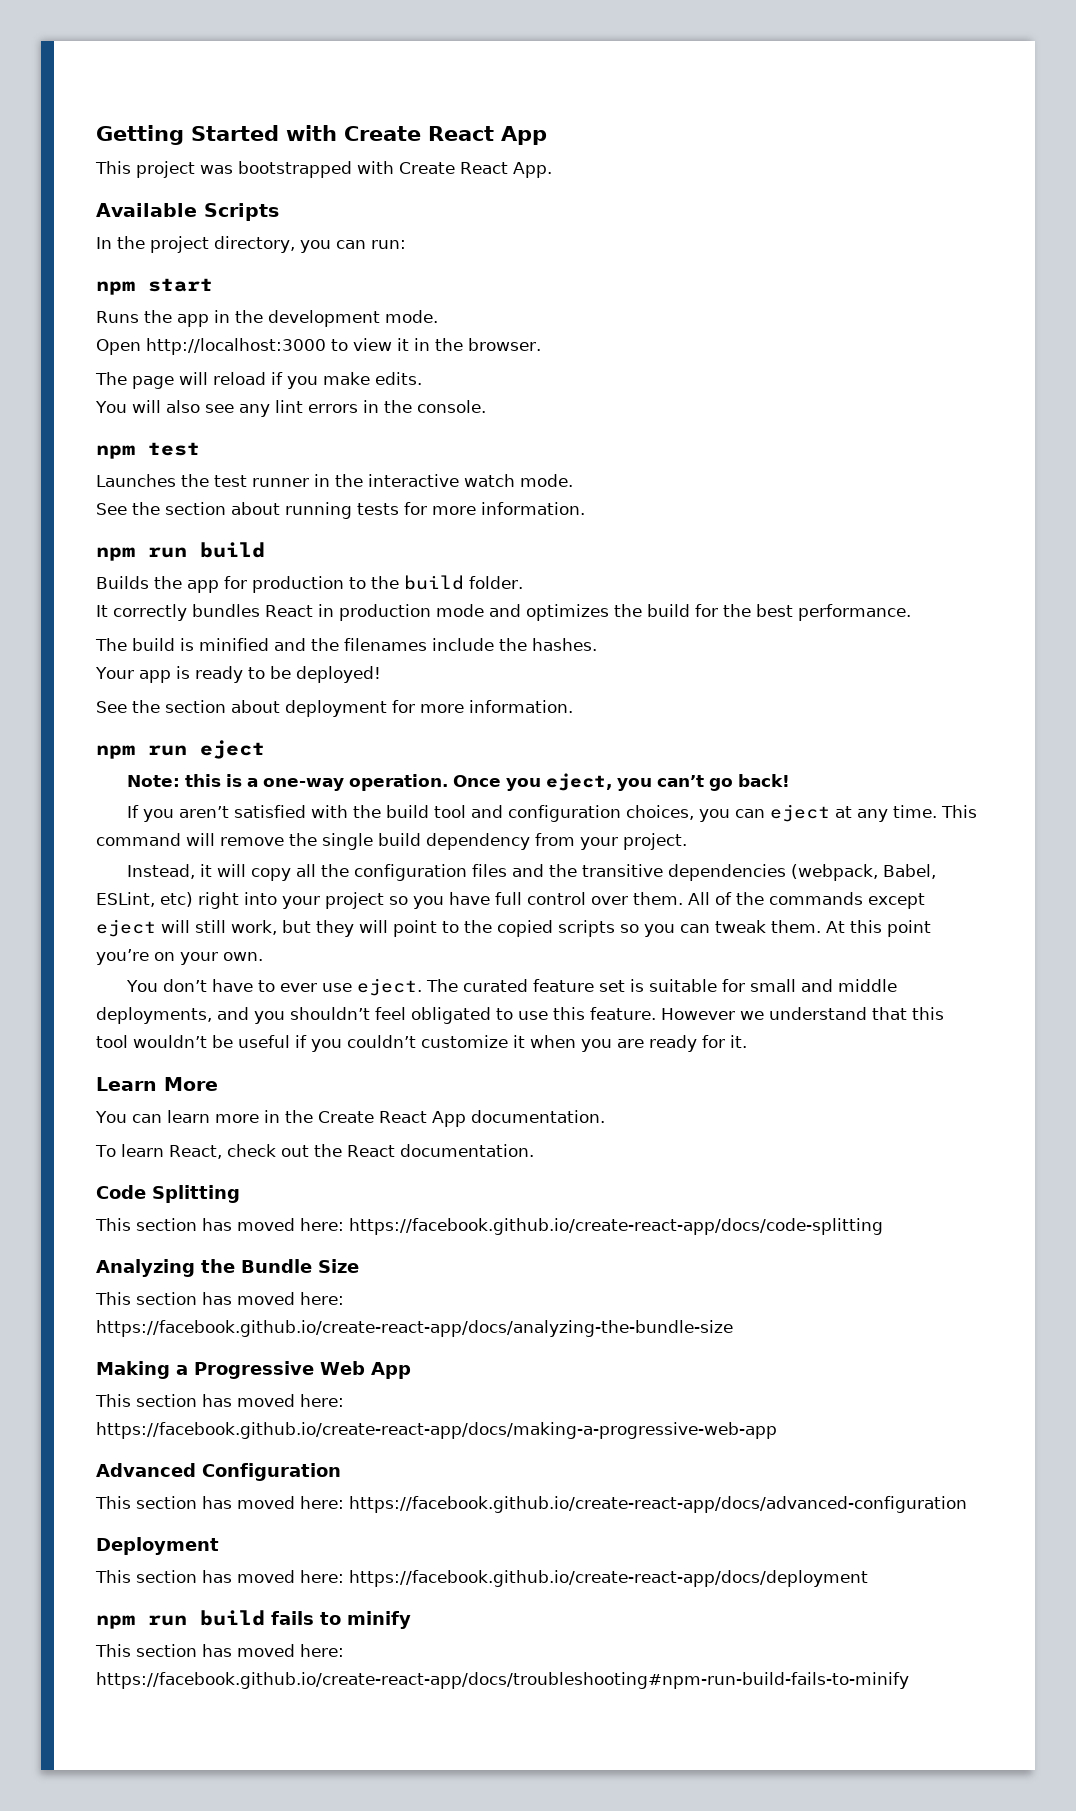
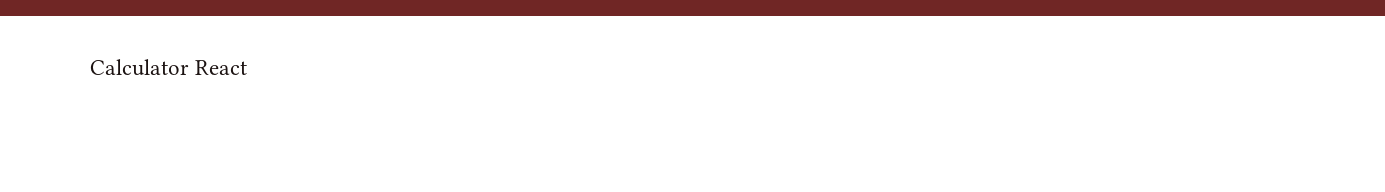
- Getting Started with Create React App
- This project was bootstrapped with Create React App.
- Available Scripts
- In the project directory, you can run:
- npm start
- Runs the app in the development mode.
- Open http://localhost:3000 to view it in the browser.
- The page will reload if you make edits.
- You will also see any lint errors in the console.
- npm test
- Launches the test runner in the interactive watch mode.
- See the section about running tests for more information.
- npm run build
- Builds the app for production to the build folder.
- It correctly bundles React in production mode and optimizes the build for the best performance.
- The build is minified and the filenames include the hashes.
- Your app is ready to be deployed!
- See the section about deployment for more information.
- npm run eject
- Note: this is a one-way operation. Once you eject, you can’t go back!
- If you aren’t satisfied with the build tool and configuration choices, you can eject at any time. This command will remove the single build dependency from your project.
- Instead, it will copy all the configuration files and the transitive dependencies (webpack, Babel, ESLint, etc) right into your project so you have full control over them. All of the commands except eject will still work, but they will point to the copied scripts so you can tweak them. At this point you’re on your own.
- You don’t have to ever use eject. The curated feature set is suitable for small and middle deployments, and you shouldn’t feel obligated to use this feature. However we understand that this tool wouldn’t be useful if you couldn’t customize it when you are ready for it.
- Learn More
- You can learn more in the Create React App documentation.
- To learn React, check out the React documentation.
- Code Splitting
- This section has moved here: https://facebook.github.io/create-react-app/docs/code-splitting
- Analyzing the Bundle Size
- This section has moved here: https://facebook.github.io/create-react-app/docs/analyzing-the-bundle-size
- Making a Progressive Web App
- This section has moved here: https://facebook.github.io/create-react-app/docs/making-a-progressive-web-app
- Advanced Configuration
- This section has moved here: https://facebook.github.io/create-react-app/docs/advanced-configuration
- Deployment
- This section has moved here: https://facebook.github.io/create-react-app/docs/deployment
- npm run build fails to minify
- This section has moved here: https://facebook.github.io/create-react-app/docs/troubleshooting#npm-run-build-fails-to-minify
+ Calculator React

